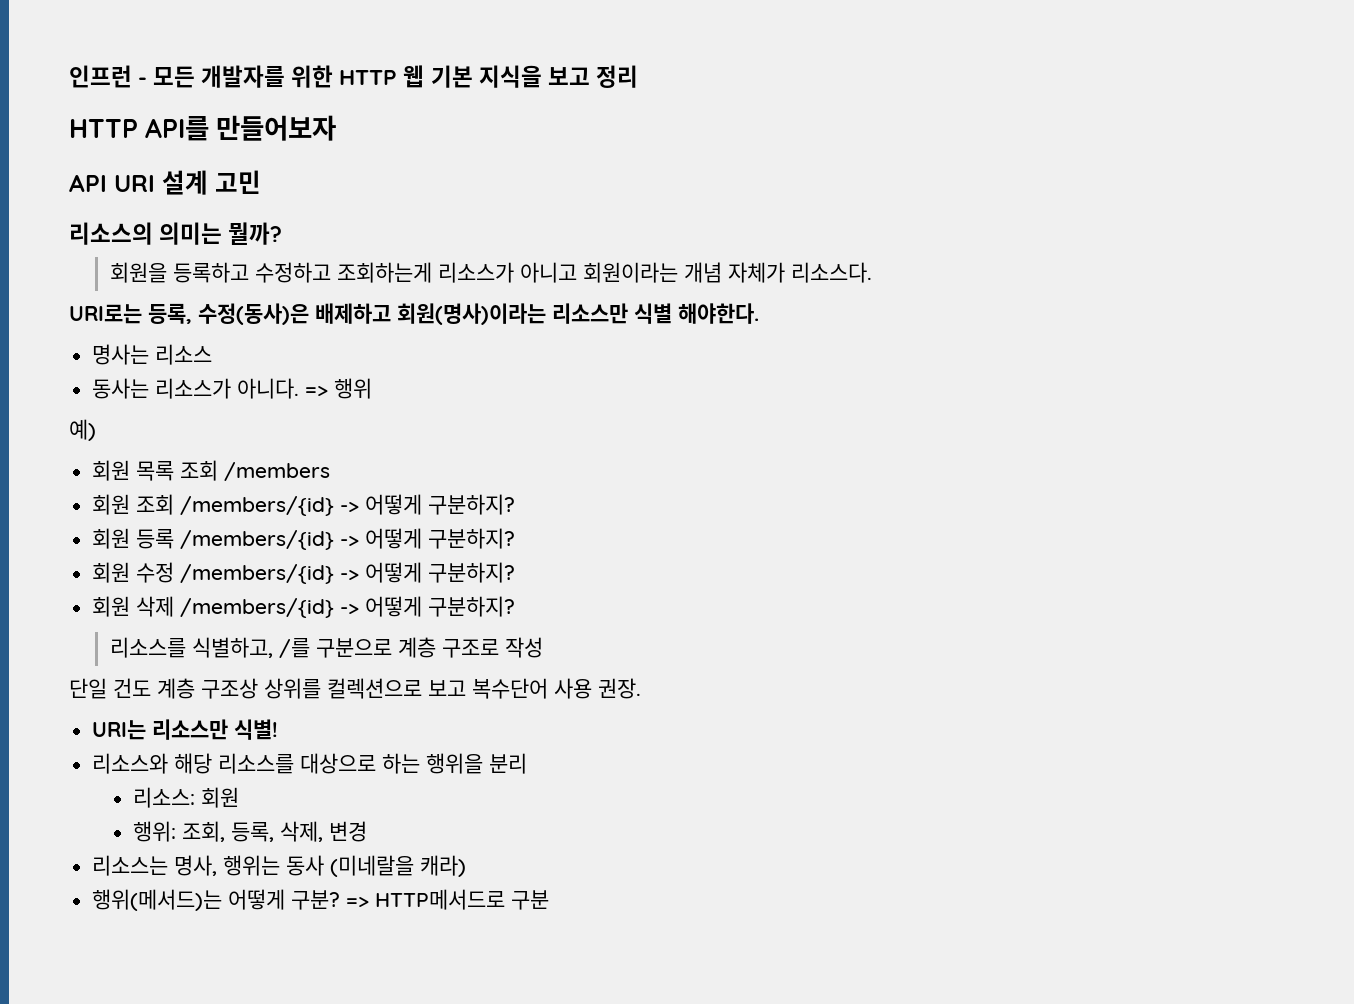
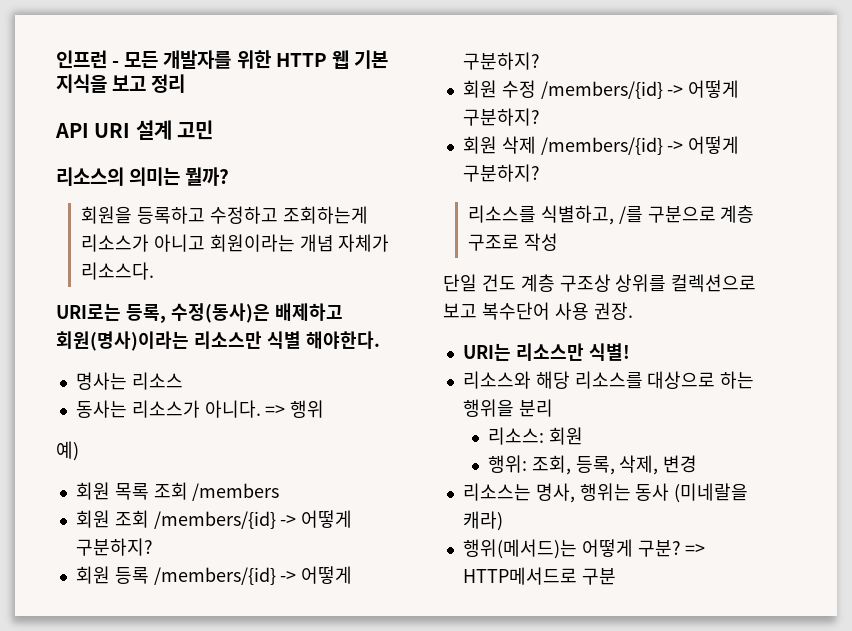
- HTTP API를 만들어보자

